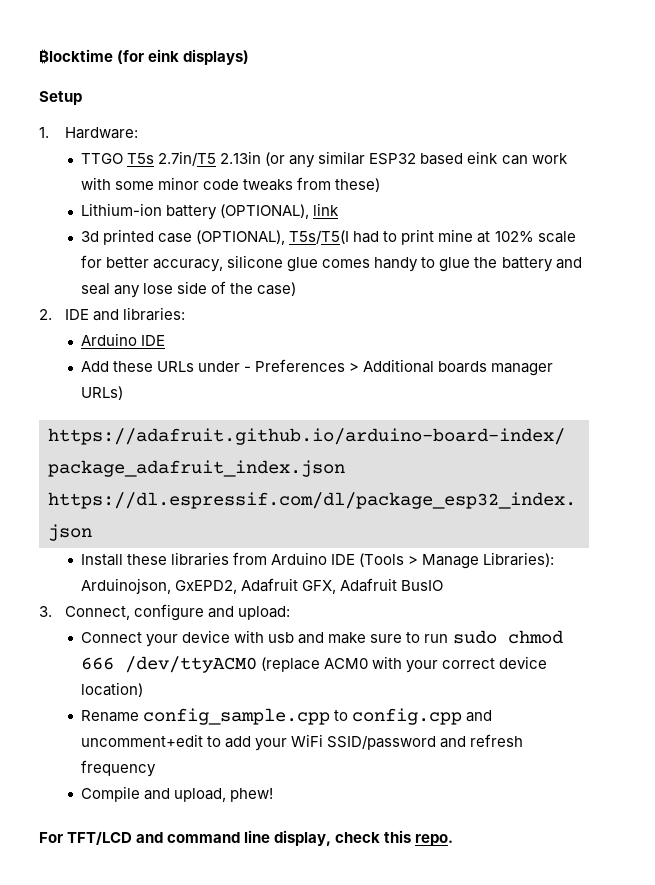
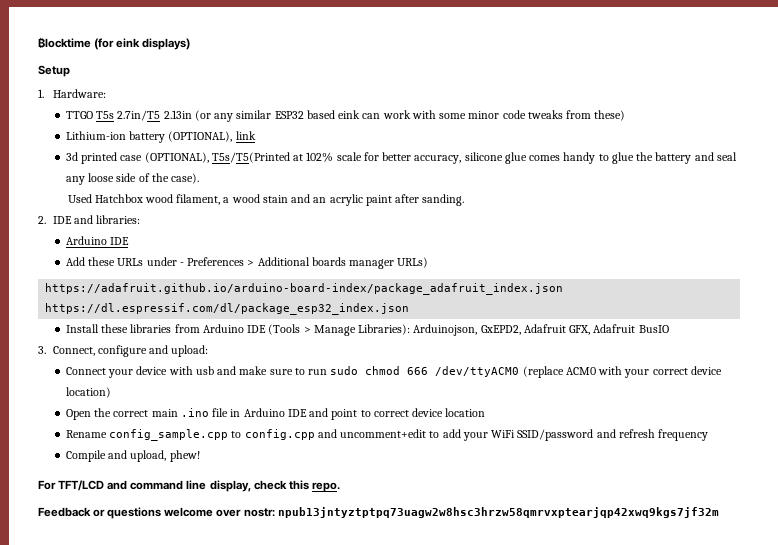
- 3d printed case (OPTIONAL), T5s/T5(I had to print mine at 102% scale for better accuracy, silicone glue comes handy to glue the battery and seal any lose side of the case)
+ 3d printed case (OPTIONAL), T5s/T5(Printed at 102% scale for better accuracy, silicone glue comes handy to glue the battery and seal any loose side of the case).
+ Used Hatchbox wood filament, a wood stain and an acrylic paint after sanding.
+ Open the correct main .ino file in Arduino IDE and point to correct device location
+ Feedback or questions welcome over nostr: npub13jntyztptpq73uagw2w8hsc3hrzw58qmrvxptearjqp42xwq9kgs7jf32m

